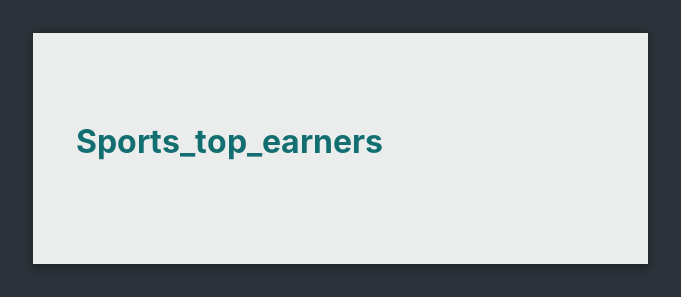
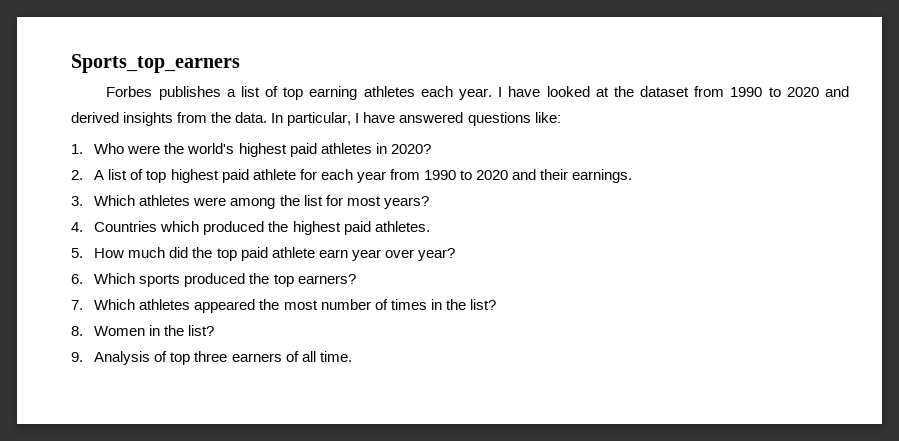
+ Forbes publishes a list of top earning athletes each year. I have looked at the dataset from 1990 to 2020 and derived insights from the data. In particular, I have answered questions like:
+ 1. Who were the world's highest paid athletes in 2020?
+ 2. A list of top highest paid athlete for each year from 1990 to 2020 and their earnings.
+ 3. Which athletes were among the list for most years?
+ 4. Countries which produced the highest paid athletes.
+ 5. How much did the top paid athlete earn year over year?
+ 6. Which sports produced the top earners?
+ 7. Which athletes appeared the most number of times in the list?
+ 8. Women in the list?
+ 9. Analysis of top three earners of all time.

